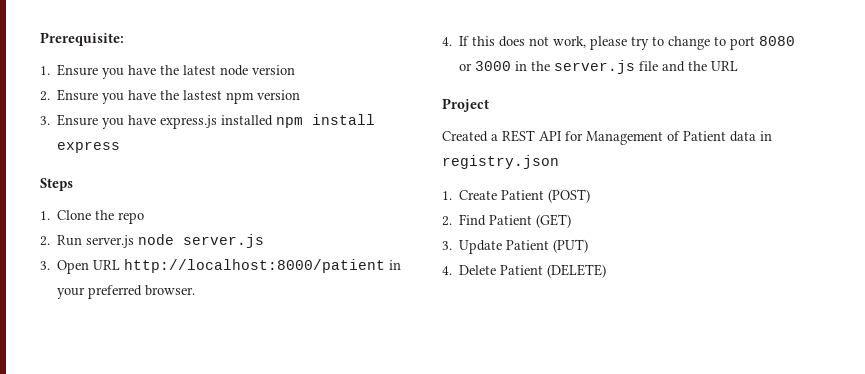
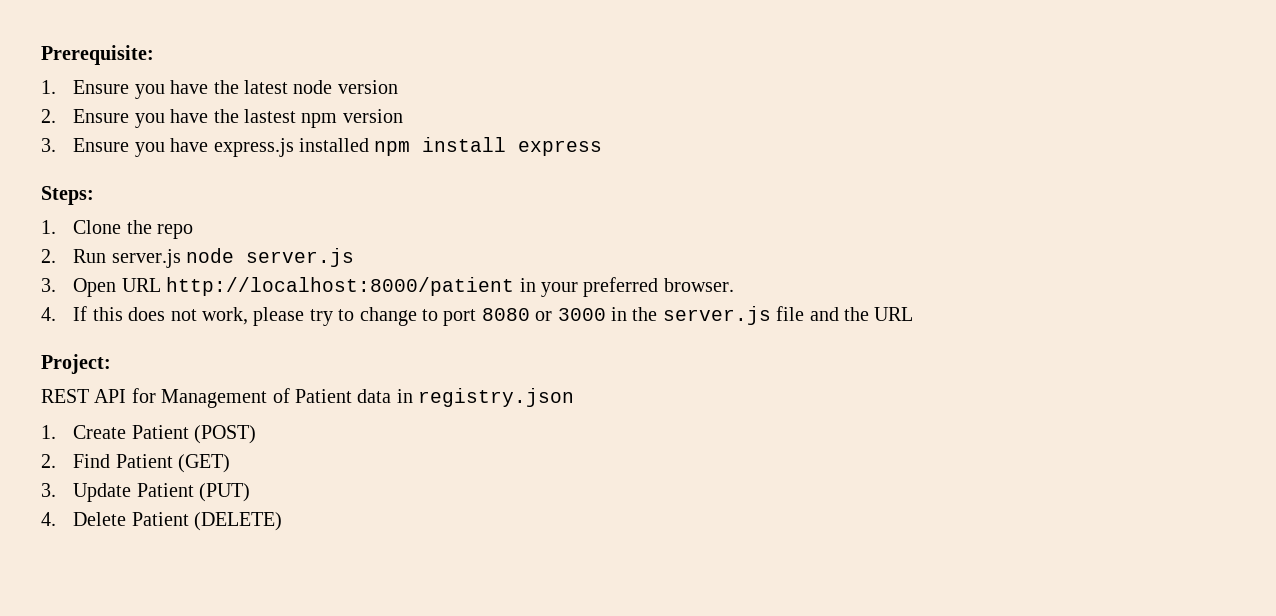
- Steps
+ Steps:
- Project
- Created a REST API for Management of Patient data in registry.json
+ Project:
+ REST API for Management of Patient data in registry.json

